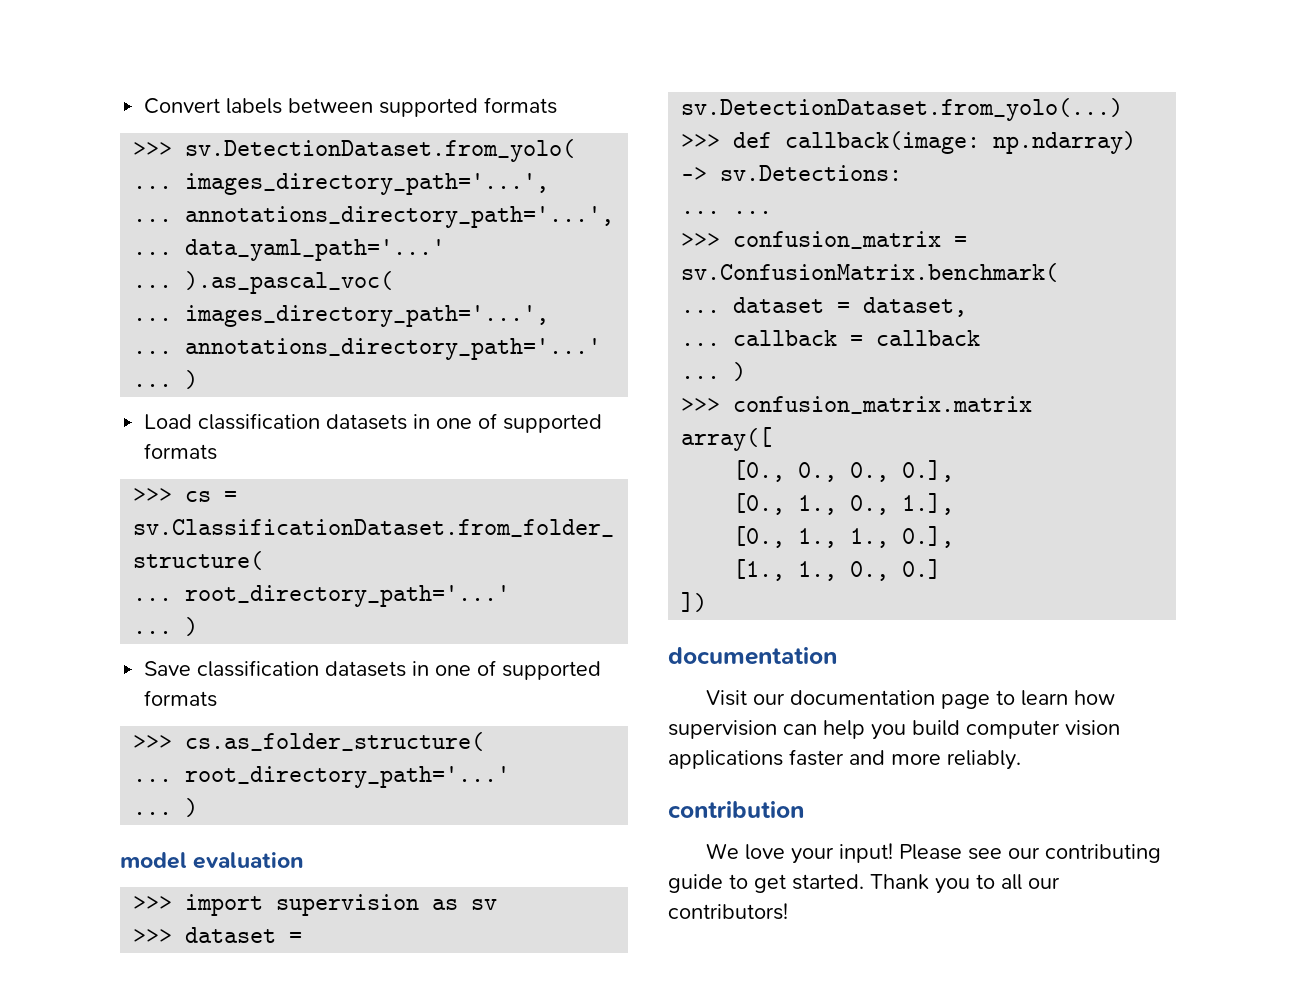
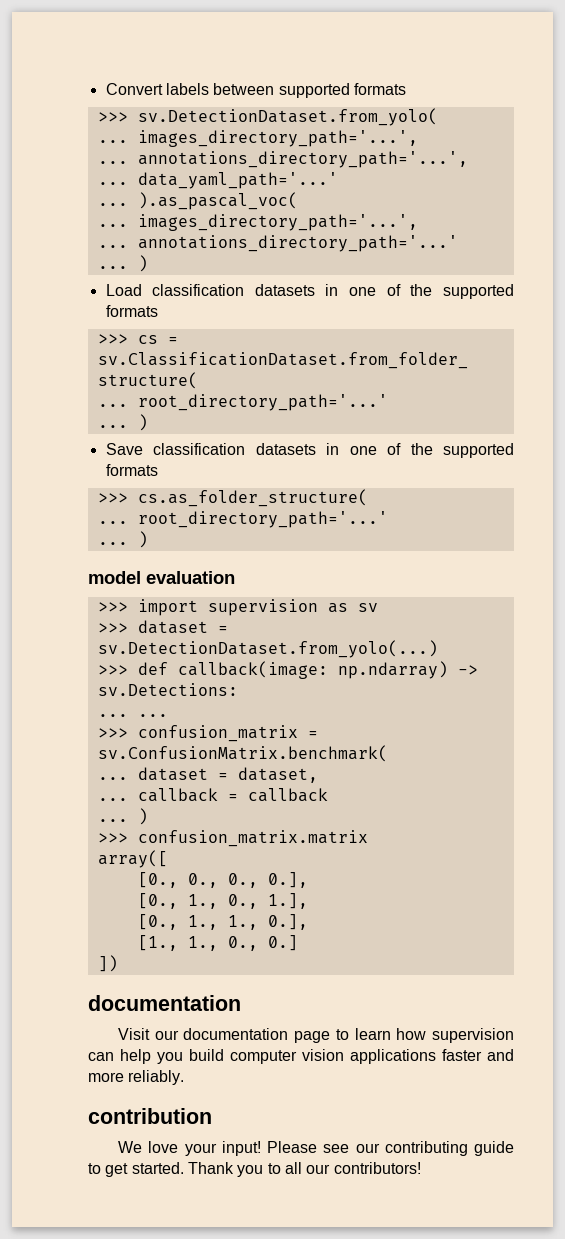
- Load classification datasets in one of supported formats
+ Load classification datasets in one of the supported formats
- Save classification datasets in one of supported formats
+ Save classification datasets in one of the supported formats

